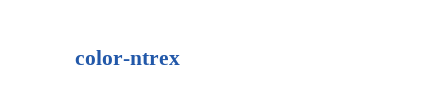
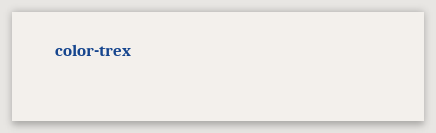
- color-ntrex
+ color-trex

